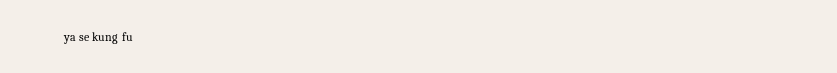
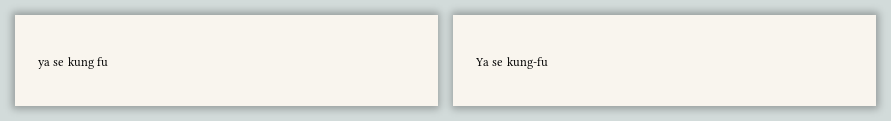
+ Ya se kung-fu

